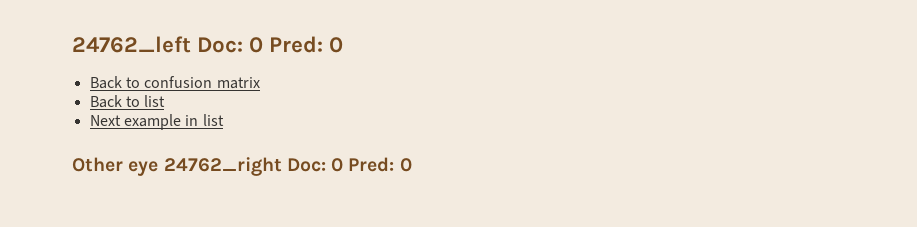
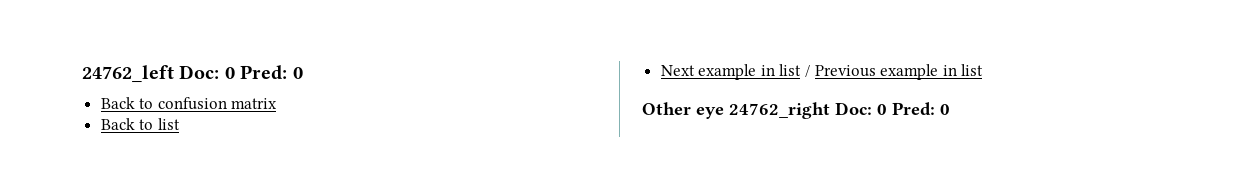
- Next example in list
+ Next example in list / Previous example in list

